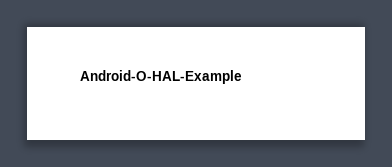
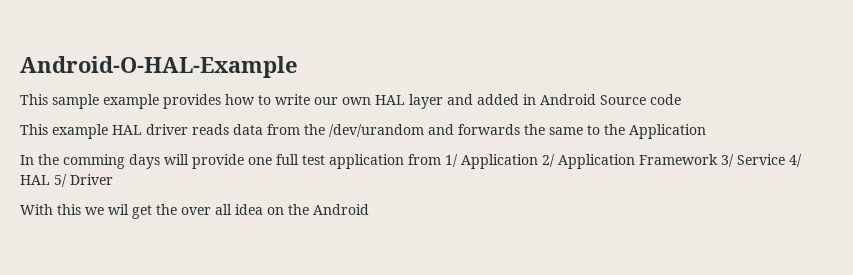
+ This sample example provides how to write our own HAL layer and added in Android Source code
+ This example HAL driver reads data from the /dev/urandom and forwards the same to the Application
+ In the comming days will provide one full test application from 1/ Application 2/ Application Framework 3/ Service 4/ HAL 5/ Driver
+ With this we wil get the over all idea on the Android

